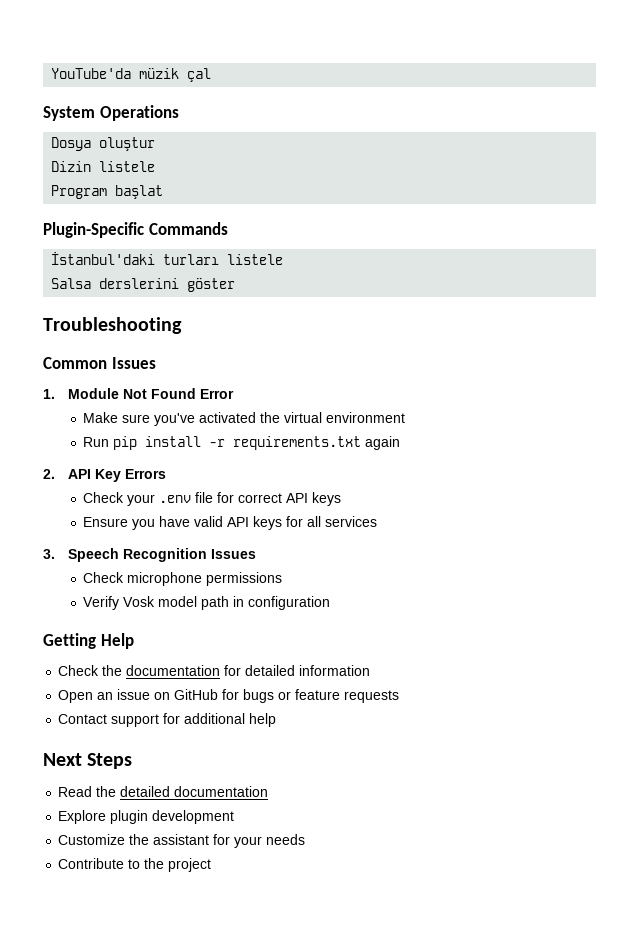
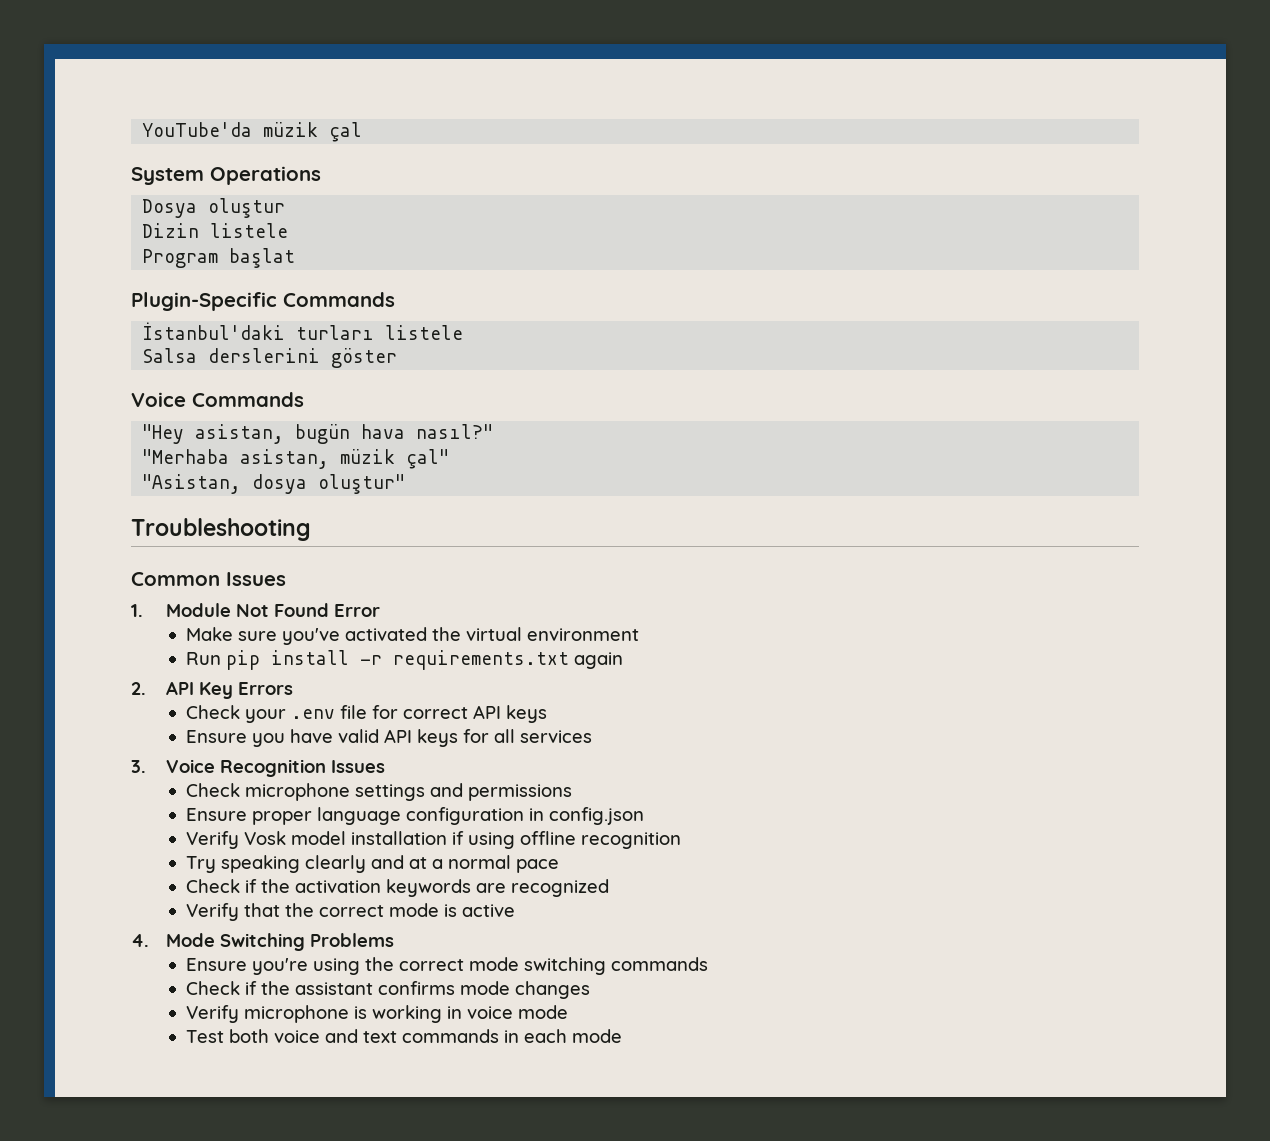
+ Voice Commands
+ "Hey asistan, bugün hava nasıl?"
+ "Merhaba asistan, müzik çal"
+ "Asistan, dosya oluştur"
- 3. Speech Recognition Issues
+ 3. Voice Recognition Issues
- Check microphone permissions
+ Check microphone settings and permissions
- Verify Vosk model path in configuration
- Getting Help
- Check the documentation for detailed information
- Open an issue on GitHub for bugs or feature requests
- Contact support for additional help
- Next Steps
- Read the detailed documentation
- Explore plugin development
- Customize the assistant for your needs
- Contribute to the project
+ Ensure proper language configuration in config.json
+ Verify Vosk model installation if using offline recognition
+ Try speaking clearly and at a normal pace
+ Check if the activation keywords are recognized
+ Verify that the correct mode is active
+ 4. Mode Switching Problems
+ Ensure you're using the correct mode switching commands
+ Check if the assistant confirms mode changes
+ Verify microphone is working in voice mode
+ Test both voice and text commands in each mode

